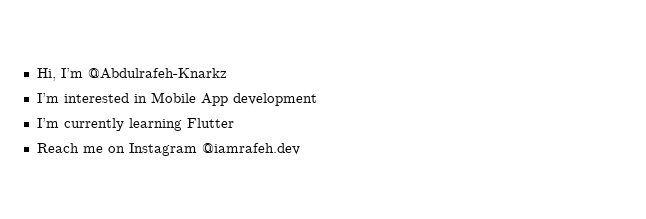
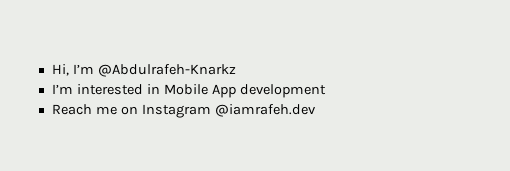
- I’m currently learning Flutter

